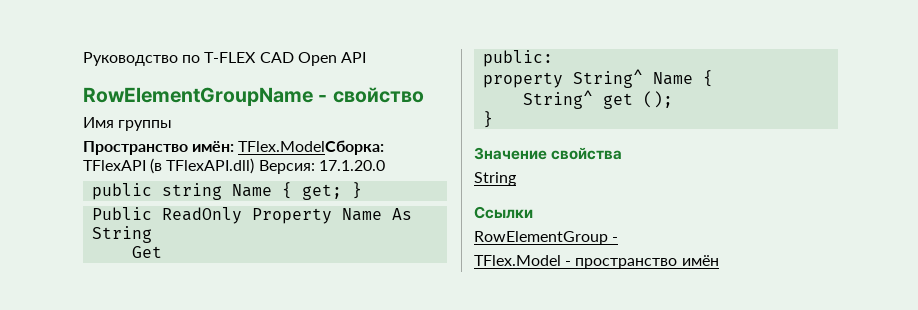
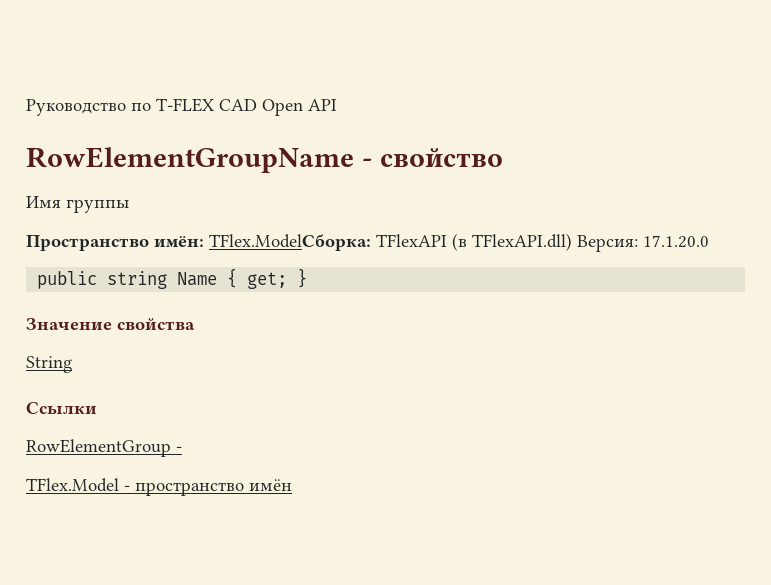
- Public ReadOnly Property Name As String
- Get
- public:
- property String^ Name {
- String^ get ();
- }

